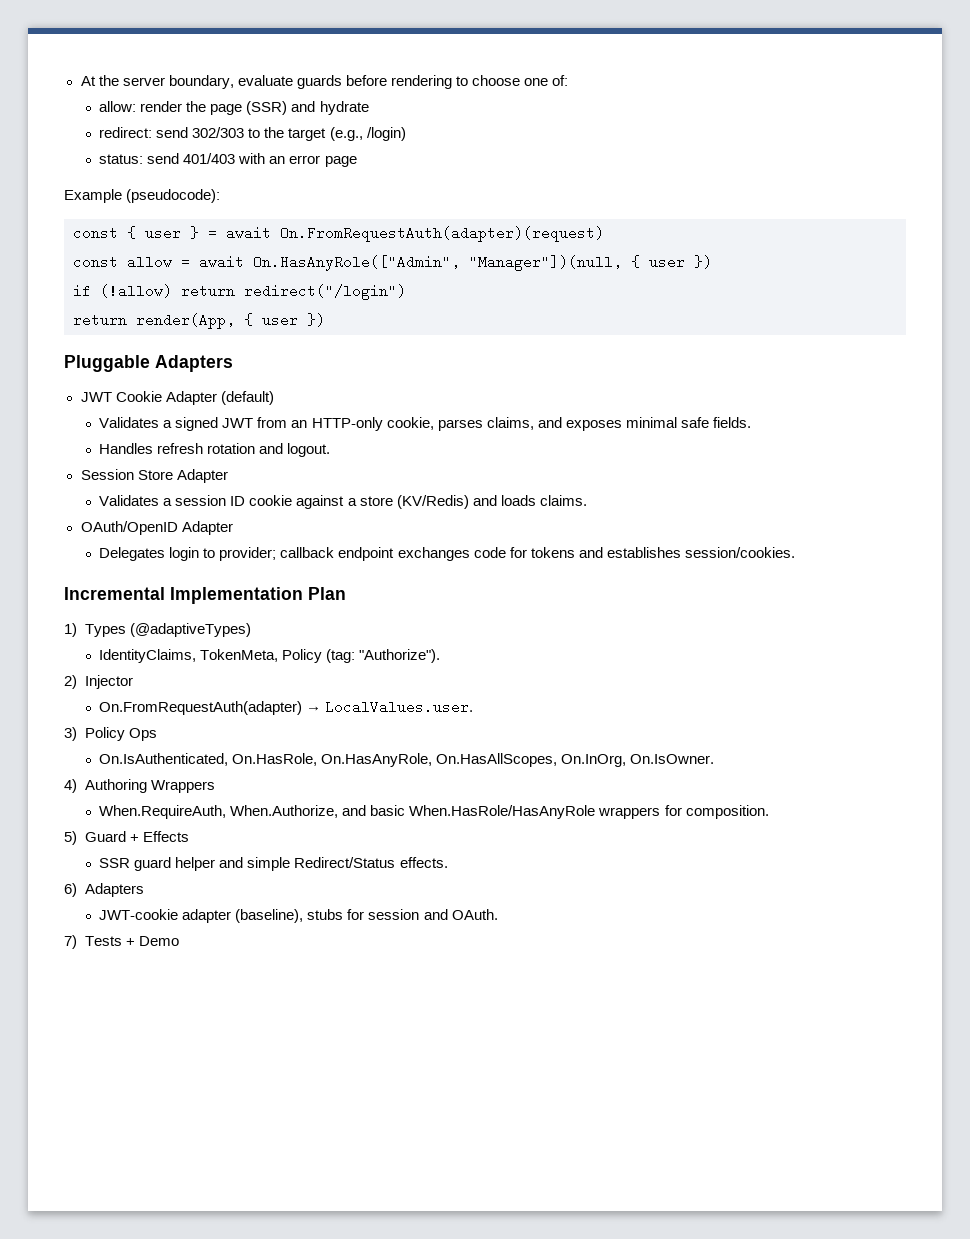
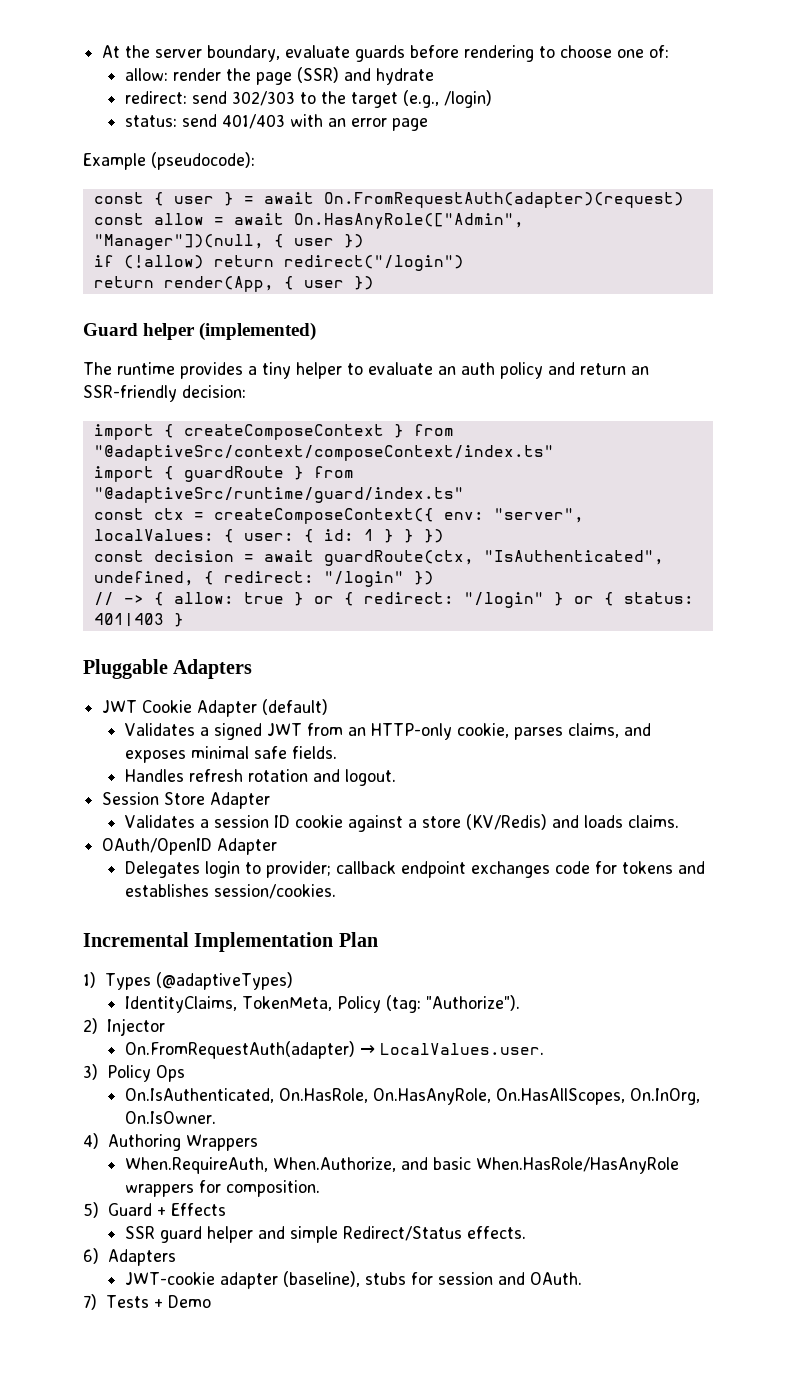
+ Guard helper (implemented)
+ The runtime provides a tiny helper to evaluate an auth policy and return an SSR-friendly decision:
+ import { createComposeContext } from "@adaptiveSrc/context/composeContext/index.ts"
+ import { guardRoute } from "@adaptiveSrc/runtime/guard/index.ts"
+ const ctx = createComposeContext({ env: "server", localValues: { user: { id: 1 } } })
+ const decision = await guardRoute(ctx, "IsAuthenticated", undefined, { redirect: "/login" })
+ // -> { allow: true } or { redirect: "/login" } or { status: 401|403 }

